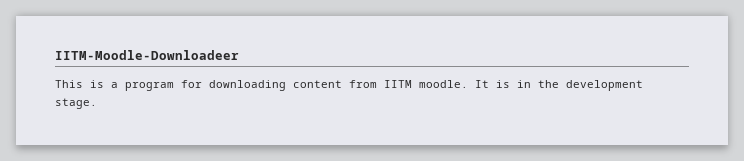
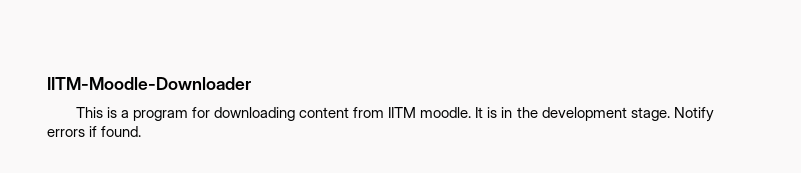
- IITM-Moodle-Downloadeer
+ IITM-Moodle-Downloader
+ Notify errors if found.

